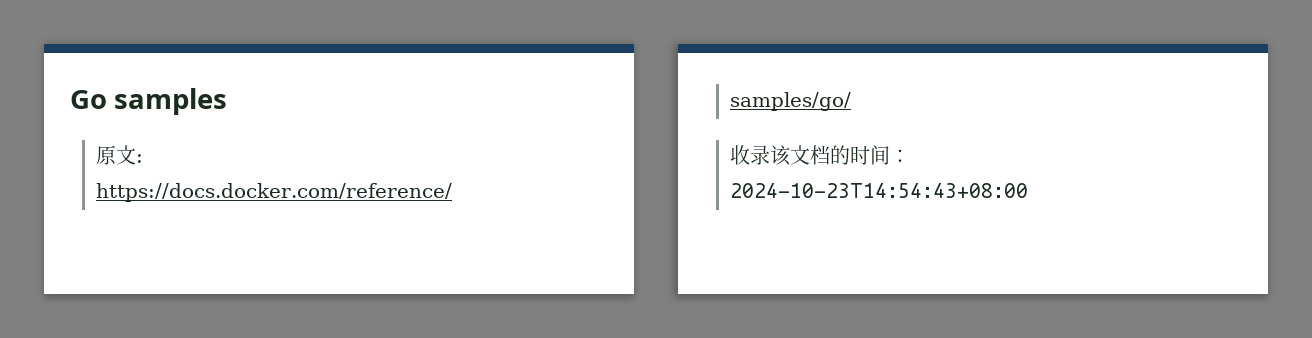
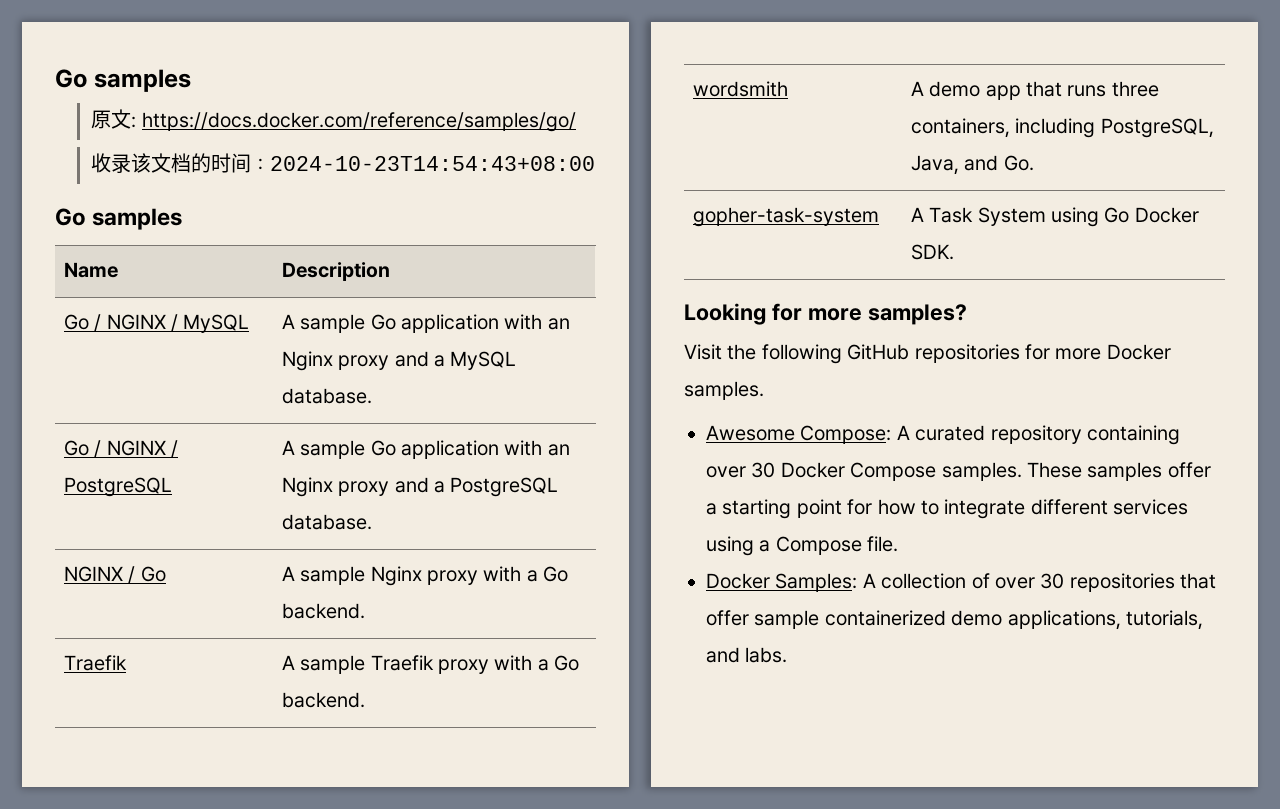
  收录该文档的时间：2024-10-23T14:54:43+08:00
+ Go samples
+ Name | Description
+ Go / NGINX / MySQL | A sample Go application with an Nginx proxy and a MySQL database.
+ Go / NGINX / PostgreSQL | A sample Go application with an Nginx proxy and a PostgreSQL database.
+ NGINX / Go | A sample Nginx proxy with a Go backend.
+ Traefik | A sample Traefik proxy with a Go backend.
+ wordsmith | A demo app that runs three containers, including PostgreSQL, Java, and Go.
+ gopher-task-system | A Task System using Go Docker SDK.
+ Looking for more samples?
+ Visit the following GitHub repositories for more Docker samples.
+ Awesome Compose: A curated repository containing over 30 Docker Compose samples. These samples offer a starting point for how to integrate different services using a Compose file.
+ Docker Samples: A collection of over 30 repositories that offer sample containerized demo applications, tutorials, and labs.

